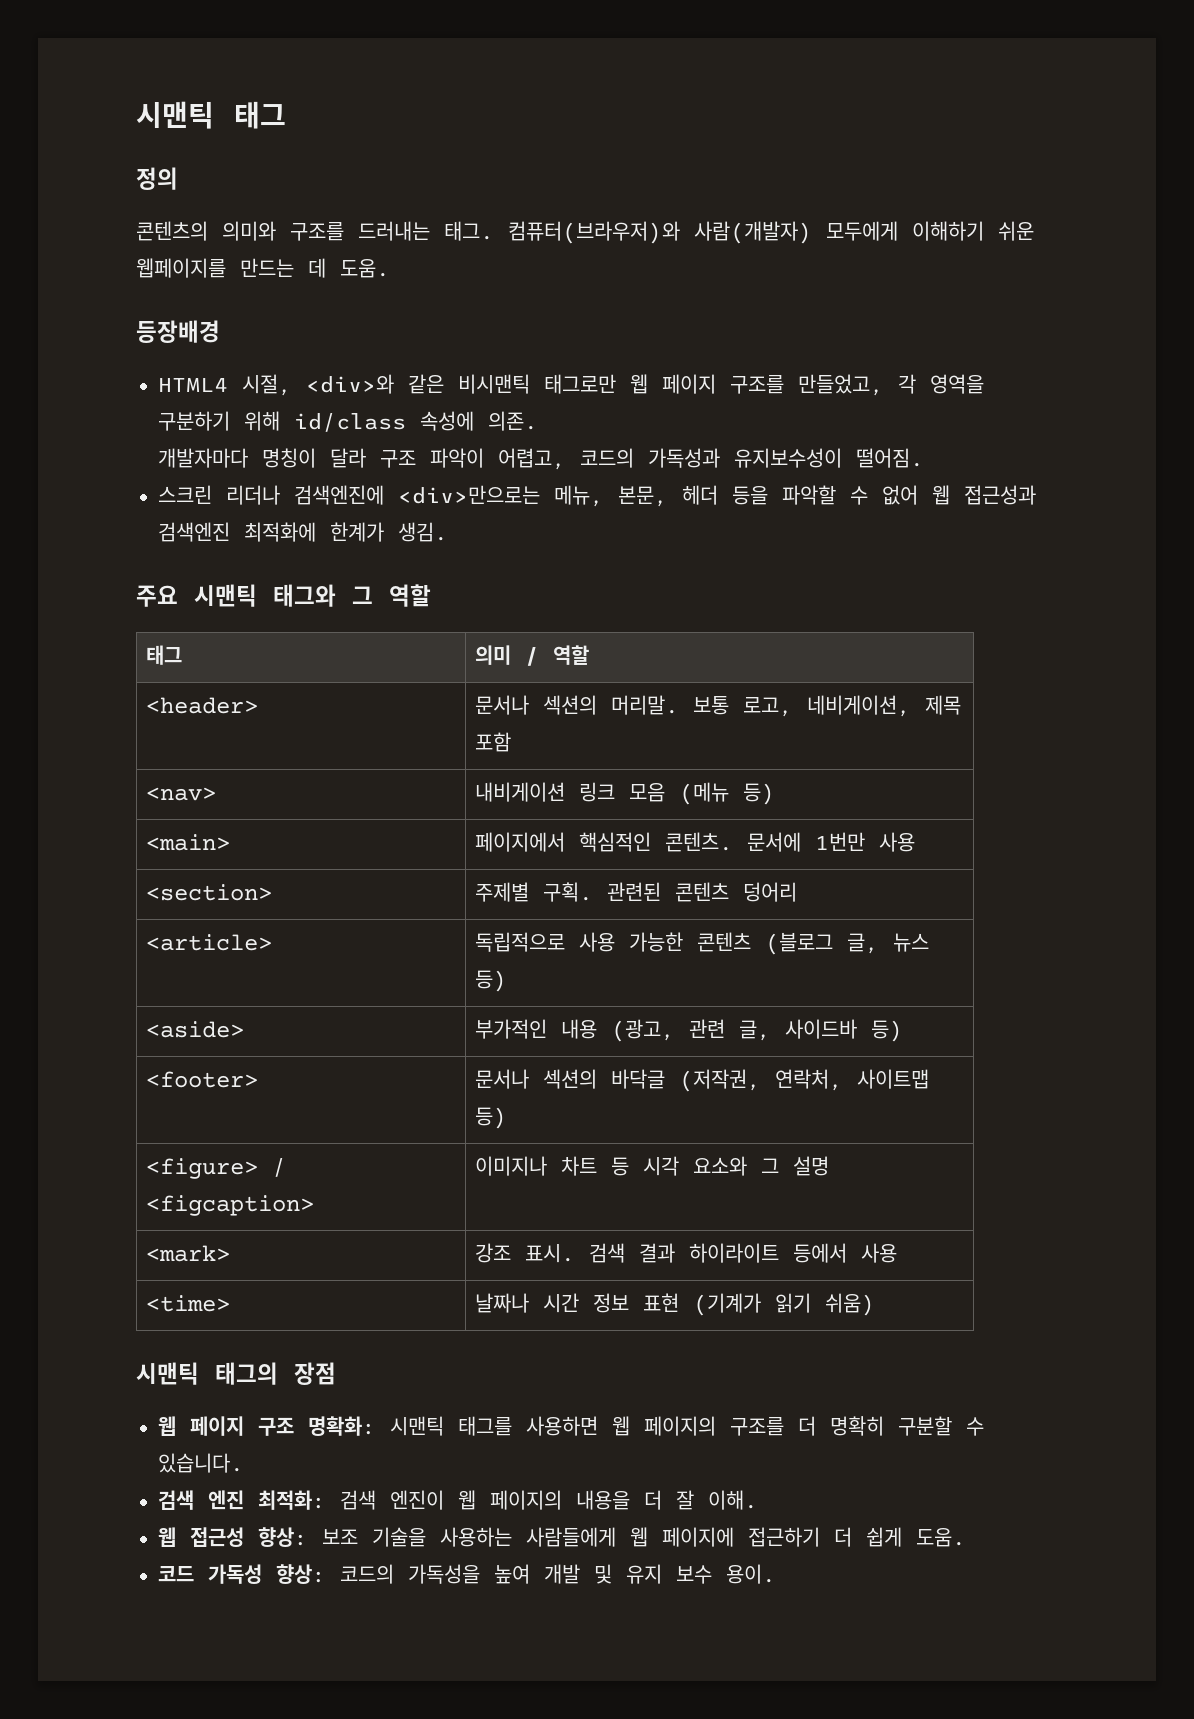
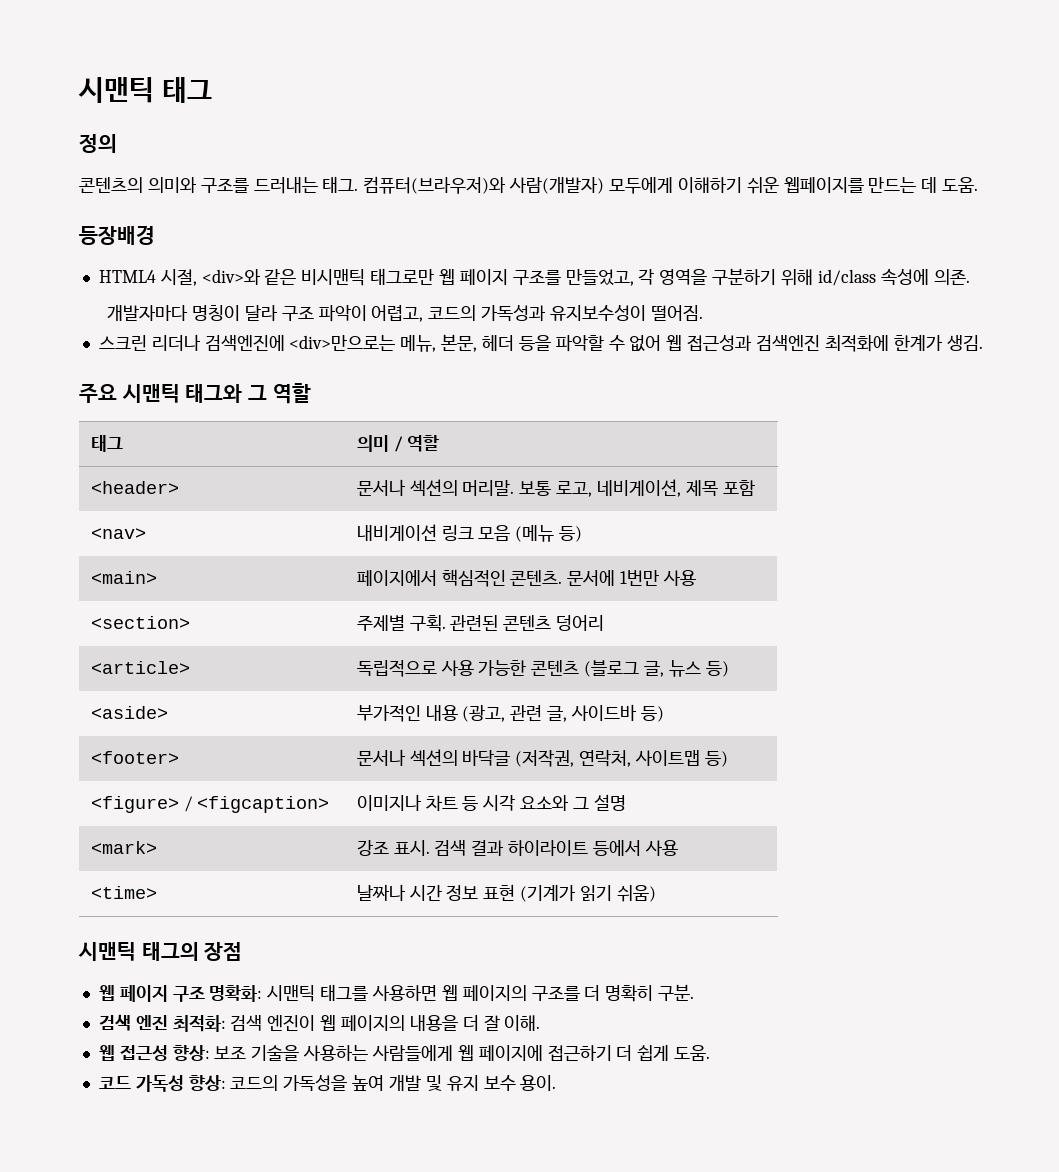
- 웹 페이지 구조 명확화: 시맨틱 태그를 사용하면 웹 페이지의 구조를 더 명확히 구분할 수 있습니다.
+ 웹 페이지 구조 명확화: 시맨틱 태그를 사용하면 웹 페이지의 구조를 더 명확히 구분.

